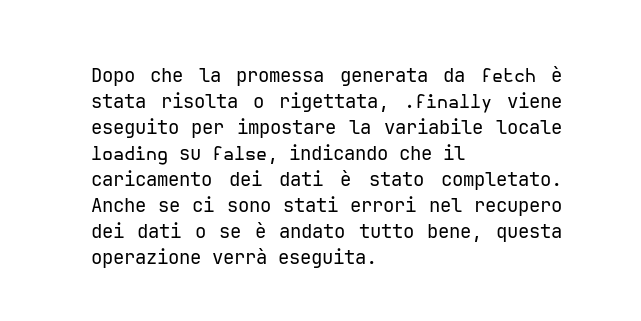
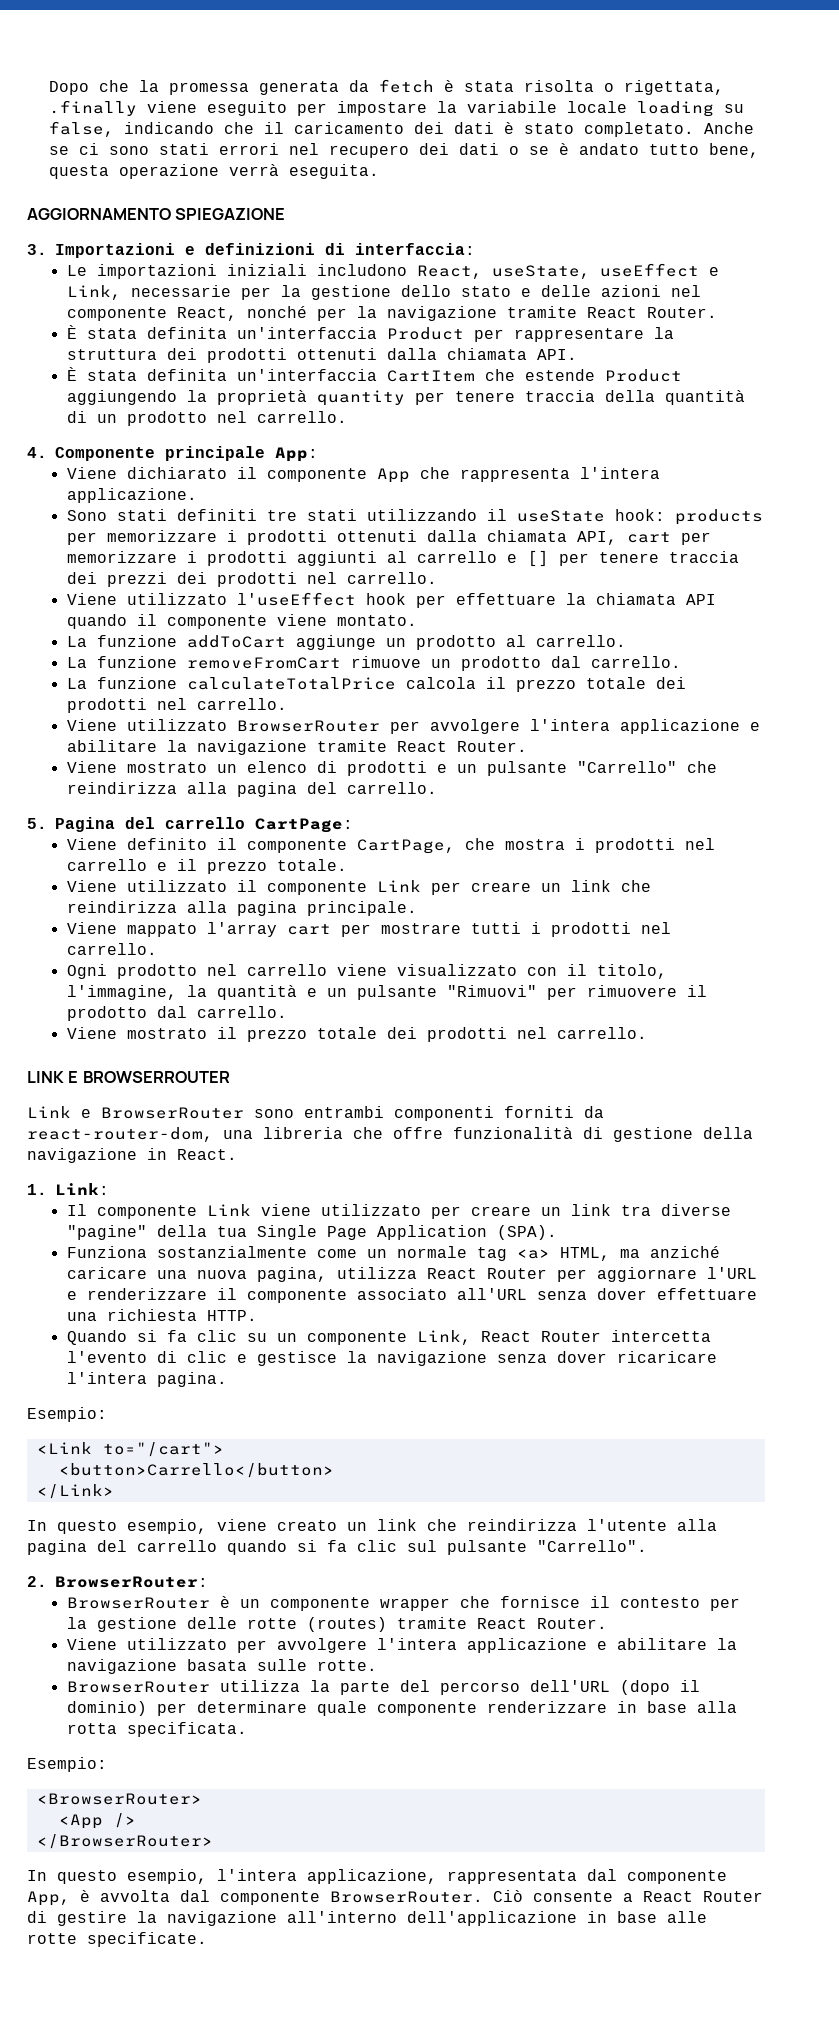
+ AGGIORNAMENTO SPIEGAZIONE
+ 3. Importazioni e definizioni di interfaccia:
+ Le importazioni iniziali includono React, useState, useEffect e Link, necessarie per la gestione dello stato e delle azioni nel componente React, nonché per la navigazione tramite React Router.
+ È stata definita un'interfaccia Product per rappresentare la struttura dei prodotti ottenuti dalla chiamata API.
+ È stata definita un'interfaccia CartItem che estende Product aggiungendo la proprietà quantity per tenere traccia della quantità di un prodotto nel carrello.
+ 4. Componente principale App:
+ Viene dichiarato il componente App che rappresenta l'intera applicazione.
+ Sono stati definiti tre stati utilizzando il useState hook: products per memorizzare i prodotti ottenuti dalla chiamata API, cart per memorizzare i prodotti aggiunti al carrello e [] per tenere traccia dei prezzi dei prodotti nel carrello.
+ Viene utilizzato l'useEffect hook per effettuare la chiamata API quando il componente viene montato.
+ La funzione addToCart aggiunge un prodotto al carrello.
+ La funzione removeFromCart rimuove un prodotto dal carrello.
+ La funzione calculateTotalPrice calcola il prezzo totale dei prodotti nel carrello.
+ Viene utilizzato BrowserRouter per avvolgere l'intera applicazione e abilitare la navigazione tramite React Router.
+ Viene mostrato un elenco di prodotti e un pulsante "Carrello" che reindirizza alla pagina del carrello.
+ 5. Pagina del carrello CartPage:
+ Viene definito il componente CartPage, che mostra i prodotti nel carrello e il prezzo totale.
+ Viene utilizzato il componente Link per creare un link che reindirizza alla pagina principale.
+ Viene mappato l'array cart per mostrare tutti i prodotti nel carrello.
+ Ogni prodotto nel carrello viene visualizzato con il titolo, l'immagine, la quantità e un pulsante "Rimuovi" per rimuovere il prodotto dal carrello.
+ Viene mostrato il prezzo totale dei prodotti nel carrello.
+ LINK E BROWSERROUTER
+ Link e BrowserRouter sono entrambi componenti forniti da react-router-dom, una libreria che offre funzionalità di gestione della navigazione in React.
+ 1. Link:
+ Il componente Link viene utilizzato per creare un link tra diverse "pagine" della tua Single Page Application (SPA).
+ Funziona sostanzialmente come un normale tag <a> HTML, ma anziché caricare una nuova pagina, utilizza React Router per aggiornare l'URL e renderizzare il componente associato all'URL senza dover effettuare una richiesta HTTP.
+ Quando si fa clic su un componente Link, React Router intercetta l'evento di clic e gestisce la navigazione senza dover ricaricare l'intera pagina.
+ Esempio:
+ <Link to="/cart">
+ <button>Carrello</button>
+ </Link>
+ In questo esempio, viene creato un link che reindirizza l'utente alla pagina del carrello quando si fa clic sul pulsante "Carrello".
+ 2. BrowserRouter:
+ BrowserRouter è un componente wrapper che fornisce il contesto per la gestione delle rotte (routes) tramite React Router.
+ Viene utilizzato per avvolgere l'intera applicazione e abilitare la navigazione basata sulle rotte.
+ BrowserRouter utilizza la parte del percorso dell'URL (dopo il dominio) per determinare quale componente renderizzare in base alla rotta specificata.
+ Esempio:
+ <BrowserRouter>
+ <App />
+ </BrowserRouter>
+ In questo esempio, l'intera applicazione, rappresentata dal componente App, è avvolta dal componente BrowserRouter. Ciò consente a React Router di gestire la navigazione all'interno dell'applicazione in base alle rotte specificate.

